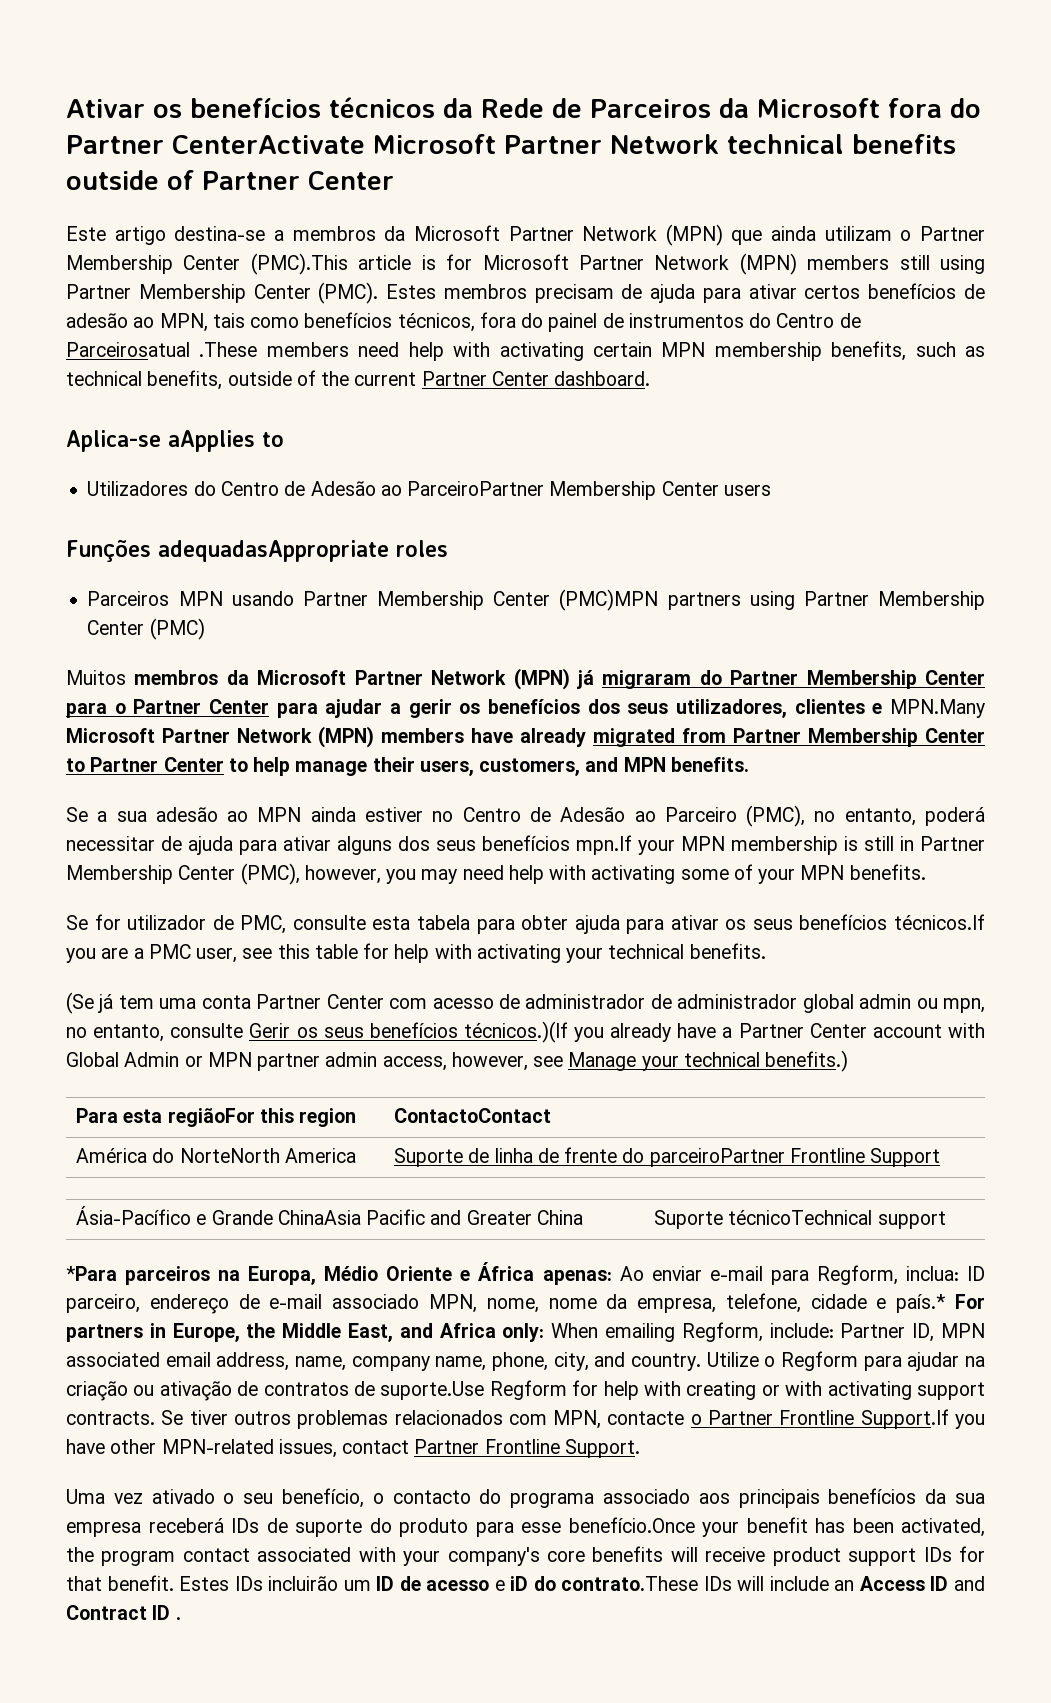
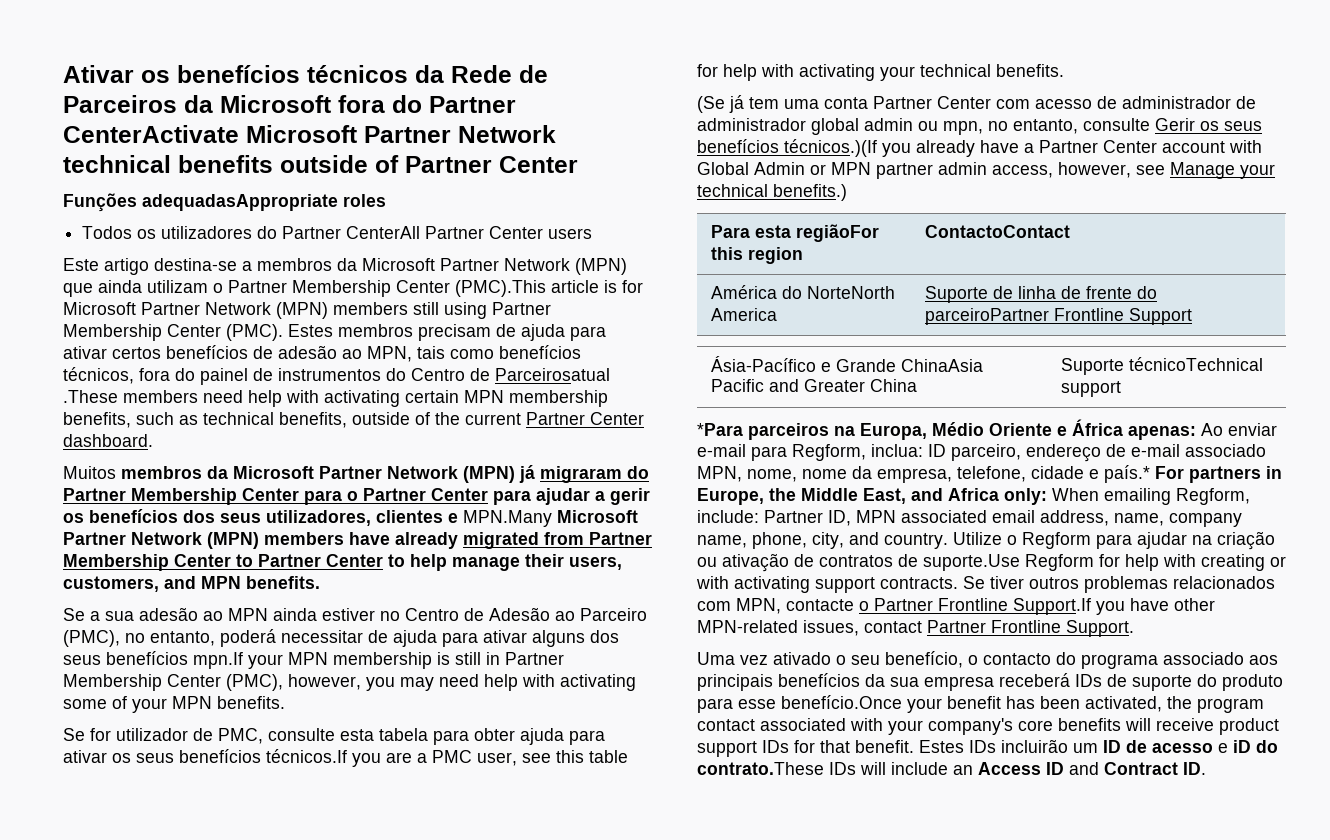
+ Funções adequadasAppropriate roles
+ Todos os utilizadores do Partner CenterAll Partner Center users
- Aplica-se aApplies to
- Utilizadores do Centro de Adesão ao ParceiroPartner Membership Center users
- Funções adequadasAppropriate roles
- Parceiros MPN usando Partner Membership Center (PMC)MPN partners using Partner Membership Center (PMC)
- Estes IDs incluirão um ID de acesso e iD do contrato.These IDs will include an Access ID and Contract ID .
+ Estes IDs incluirão um ID de acesso e iD do contrato.These IDs will include an Access ID and Contract ID.

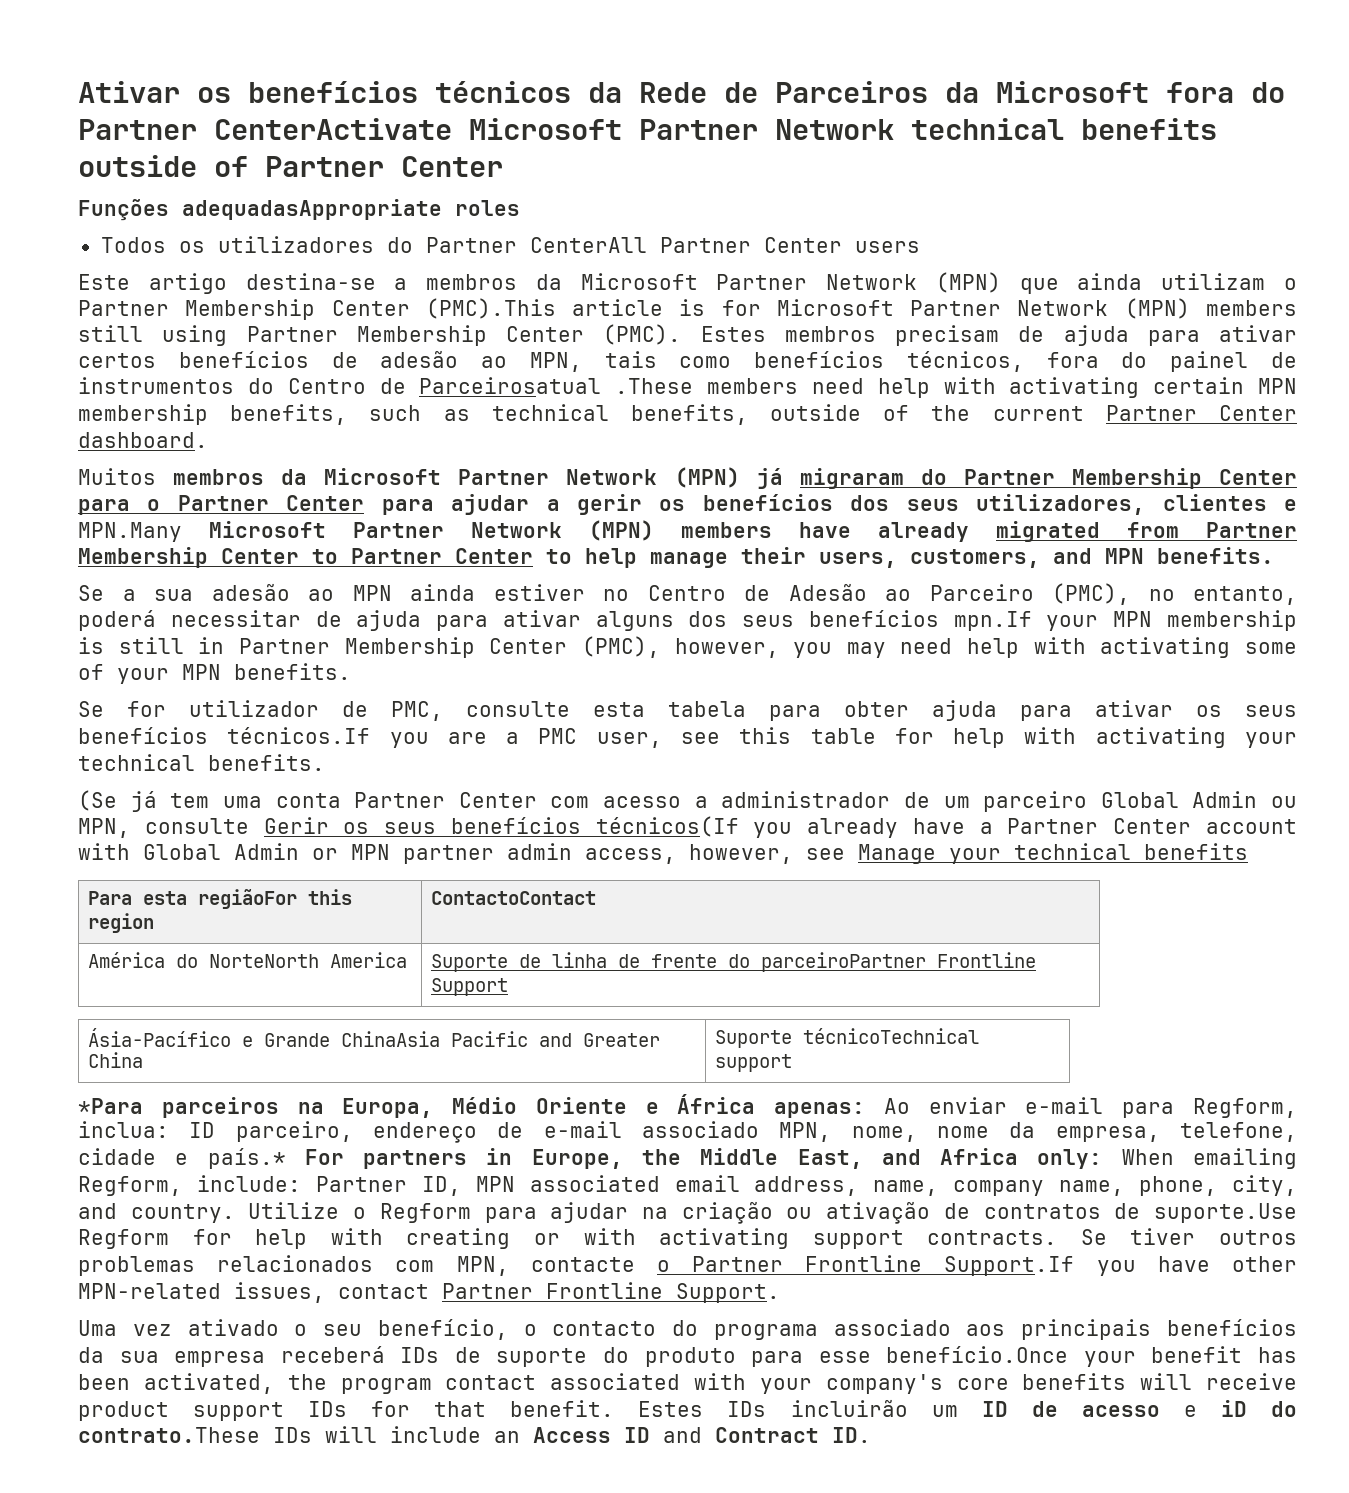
- (Se já tem uma conta Partner Center com acesso de administrador de administrador global admin ou mpn, no entanto, consulte Gerir os seus benefícios técnicos.)(If you already have a Partner Center account with Global Admin or MPN partner admin access, however, see Manage your technical benefits.)
+ (Se já tem uma conta Partner Center com acesso a administrador de um parceiro Global Admin ou MPN, consulte Gerir os seus benefícios técnicos(If you already have a Partner Center account with Global Admin or MPN partner admin access, however, see Manage your technical benefits

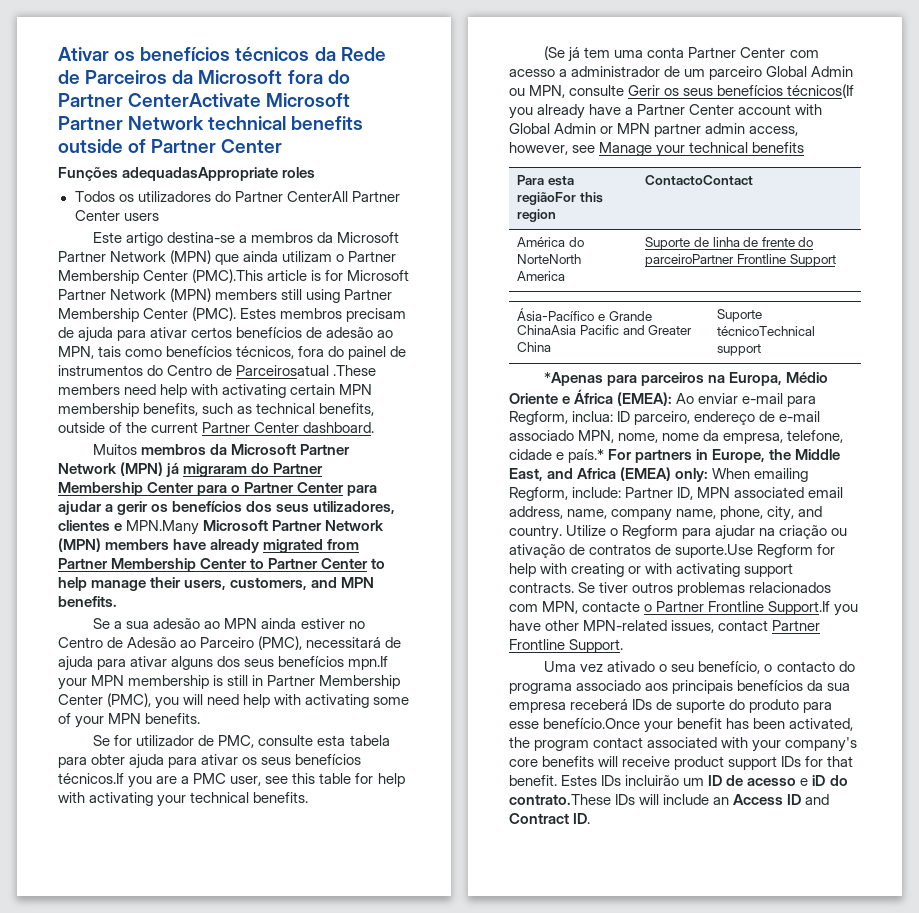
- Se a sua adesão ao MPN ainda estiver no Centro de Adesão ao Parceiro (PMC), no entanto, poderá necessitar de ajuda para ativar alguns dos seus benefícios mpn.If your MPN membership is still in Partner Membership Center (PMC), however, you may need help with activating some of your MPN benefits.
+ Se a sua adesão ao MPN ainda estiver no Centro de Adesão ao Parceiro (PMC), necessitará de ajuda para ativar alguns dos seus benefícios mpn.If your MPN membership is still in Partner Membership Center (PMC), you will need help with activating some of your MPN benefits.
- *Para parceiros na Europa, Médio Oriente e África apenas: Ao enviar e-mail para Regform, inclua: ID parceiro, endereço de e-mail associado MPN, nome, nome da empresa, telefone, cidade e país.* For partners in Europe, the Middle East, and Africa only: When emailing Regform, include: Partner ID, MPN associated email address, name, company name, phone, city, and country.
+ *Apenas para parceiros na Europa, Médio Oriente e África (EMEA): Ao enviar e-mail para Regform, inclua: ID parceiro, endereço de e-mail associado MPN, nome, nome da empresa, telefone, cidade e país.* For partners in Europe, the Middle East, and Africa (EMEA) only: When emailing Regform, include: Partner ID, MPN associated email address, name, company name, phone, city, and country.

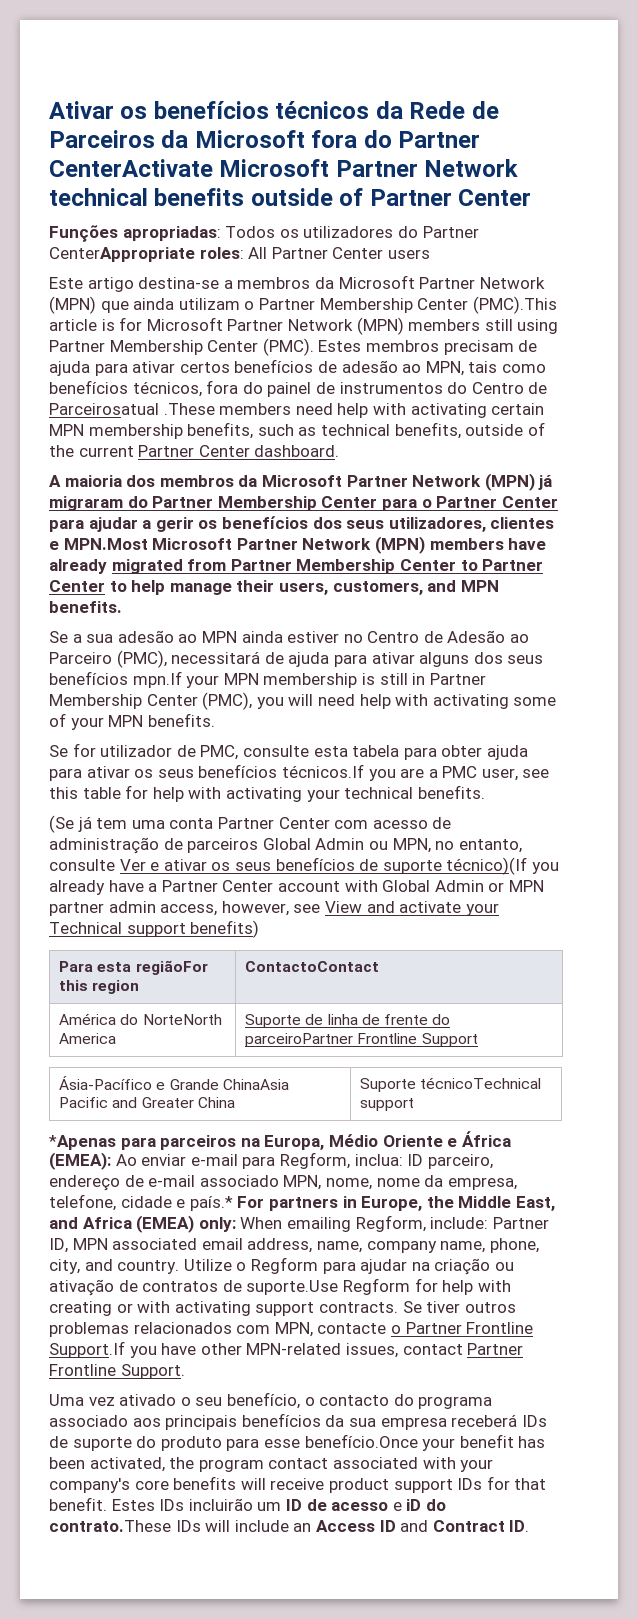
- Funções adequadasAppropriate roles
- Todos os utilizadores do Partner CenterAll Partner Center users
+ Funções apropriadas: Todos os utilizadores do Partner CenterAppropriate roles: All Partner Center users
- Muitos membros da Microsoft Partner Network (MPN) já migraram do Partner Membership Center para o Partner Center para ajudar a gerir os benefícios dos seus utilizadores, clientes e MPN.Many Microsoft Partner Network (MPN) members have already migrated from Partner Membership Center to Partner Center to help manage their users, customers, and MPN benefits.
+ A maioria dos membros da Microsoft Partner Network (MPN) já migraram do Partner Membership Center para o Partner Center para ajudar a gerir os benefícios dos seus utilizadores, clientes e MPN.Most Microsoft Partner Network (MPN) members have already migrated from Partner Membership Center to Partner Center to help manage their users, customers, and MPN benefits.
- (Se já tem uma conta Partner Center com acesso a administrador de um parceiro Global Admin ou MPN, consulte Gerir os seus benefícios técnicos(If you already have a Partner Center account with Global Admin or MPN partner admin access, however, see Manage your technical benefits
+ (Se já tem uma conta Partner Center com acesso de administração de parceiros Global Admin ou MPN, no entanto, consulte Ver e ativar os seus benefícios de suporte técnico)(If you already have a Partner Center account with Global Admin or MPN partner admin access, however, see View and activate your Technical support benefits)

